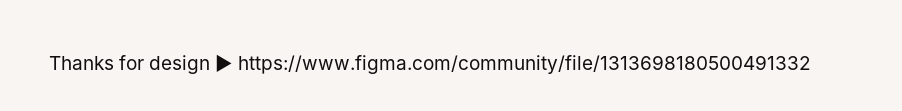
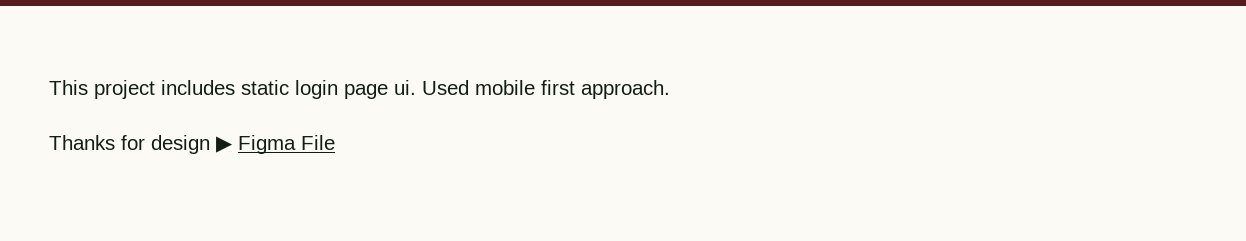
+ This project includes static login page ui. Used mobile first approach.
- Thanks for design ▶ https://www.figma.com/community/file/1313698180500491332
+ Thanks for design ▶ Figma File

